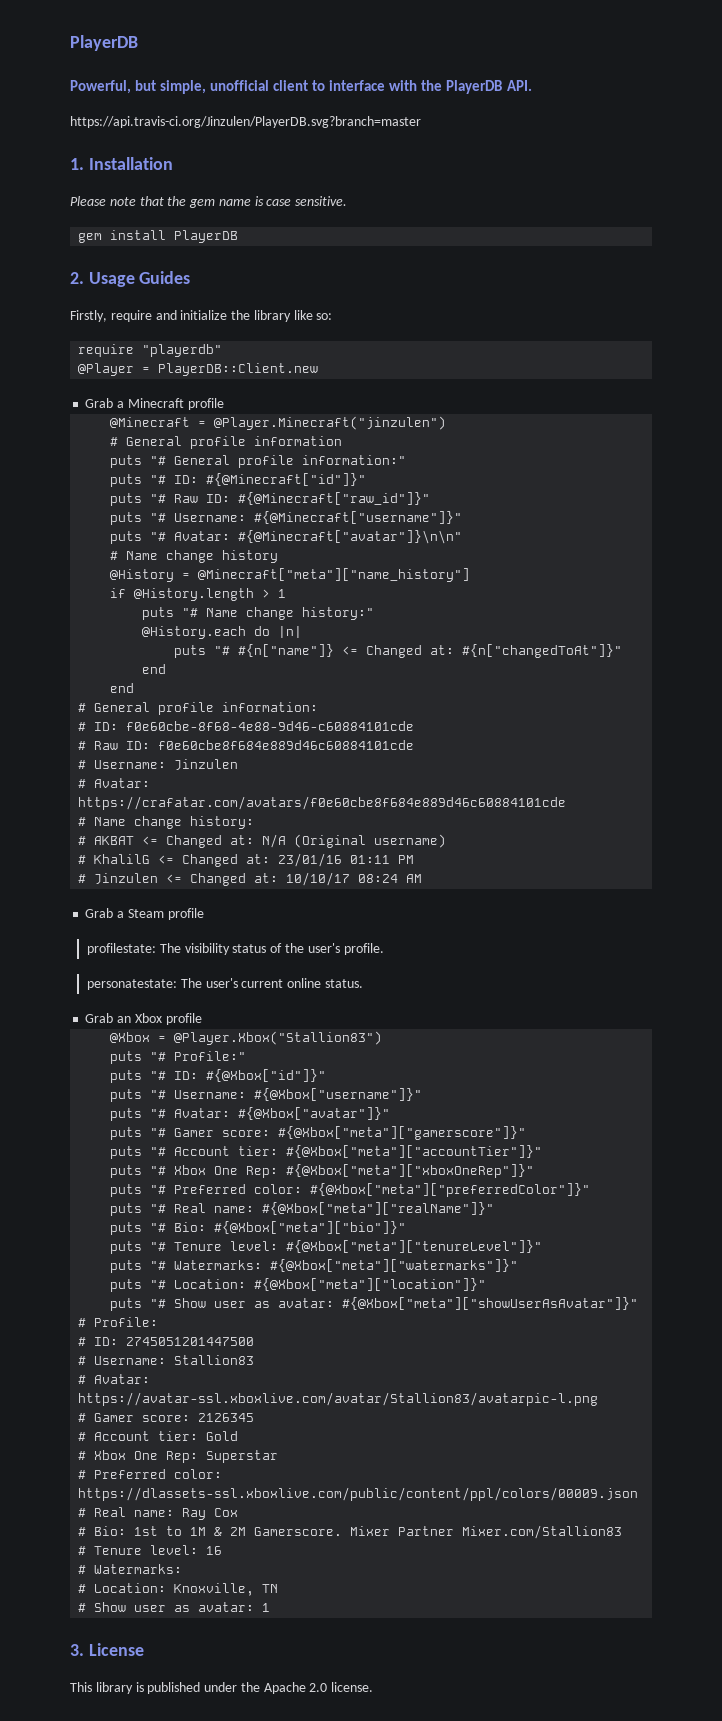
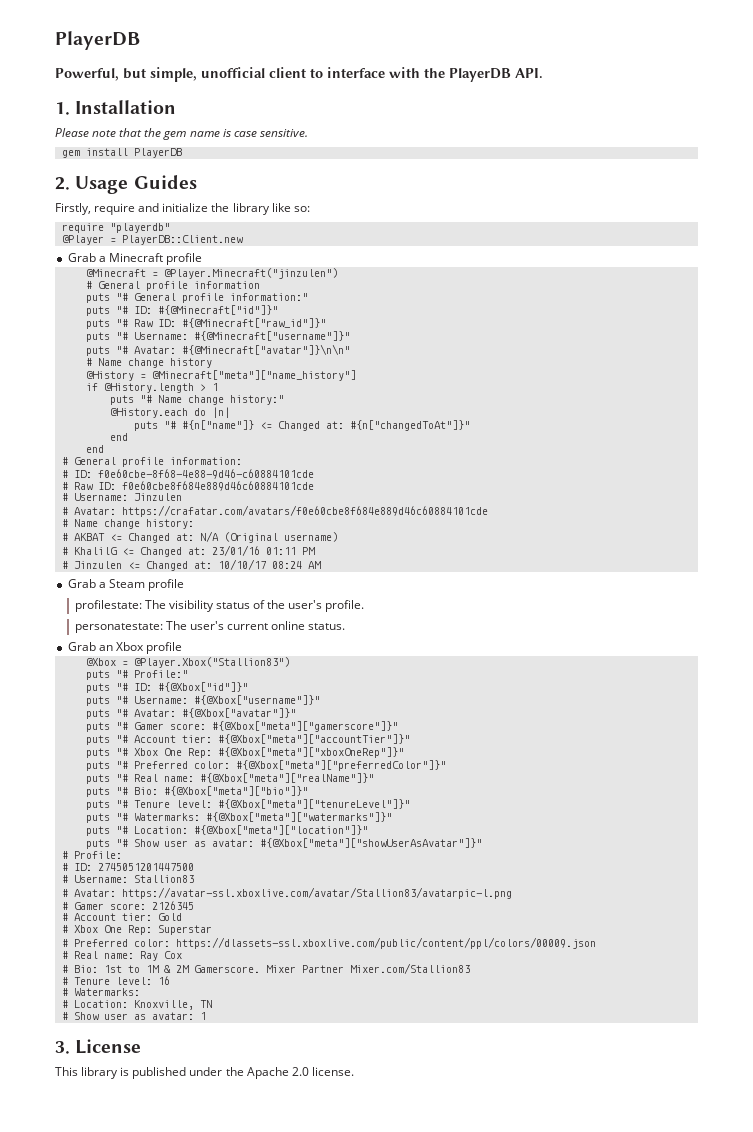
- https://api.travis-ci.org/Jinzulen/PlayerDB.svg?branch=master

